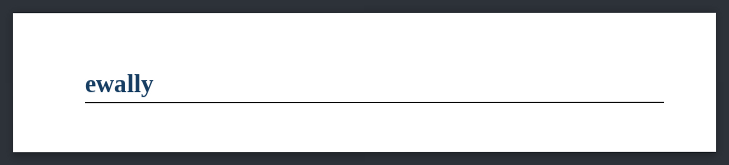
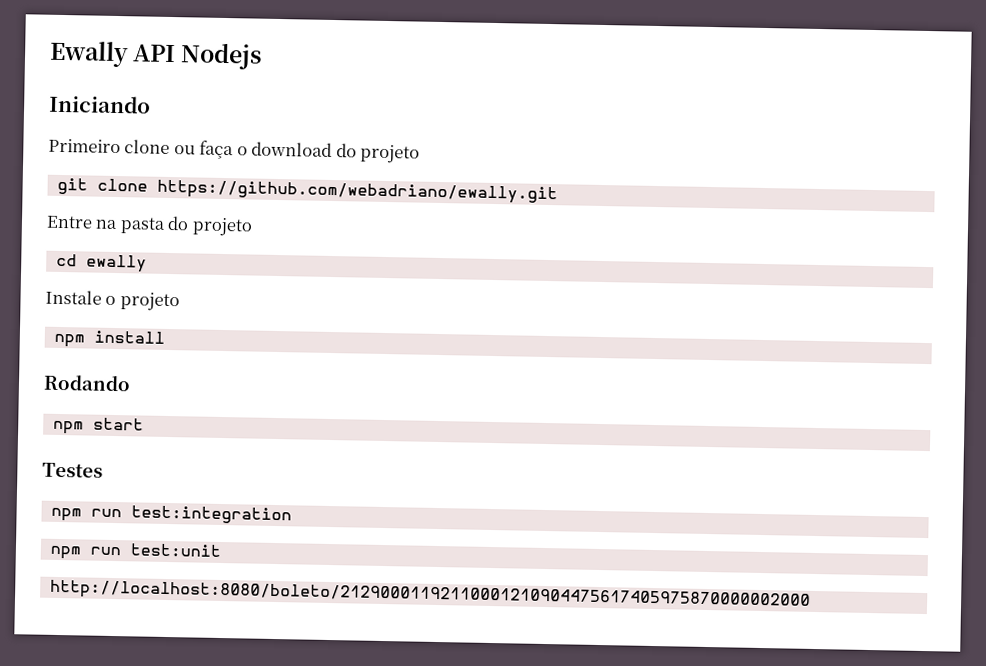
- ewally
+ Ewally API Nodejs
+ Iniciando
+ Primeiro clone ou faça o download do projeto
+ git clone https://github.com/webadriano/ewally.git
+ Entre na pasta do projeto
+ cd ewally
+ Instale o projeto
+ npm install
+ Rodando
+ npm start
+ Testes
+ npm run test:integration
+ npm run test:unit
+ http://localhost:8080/boleto/21290001192110001210904475617405975870000002000

